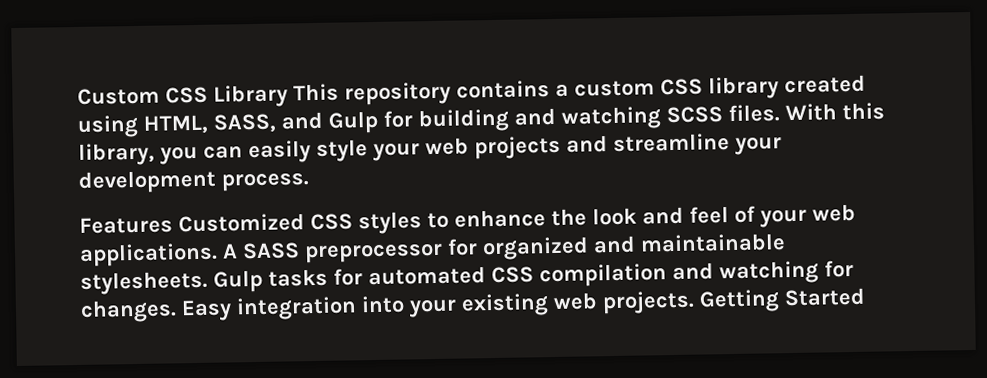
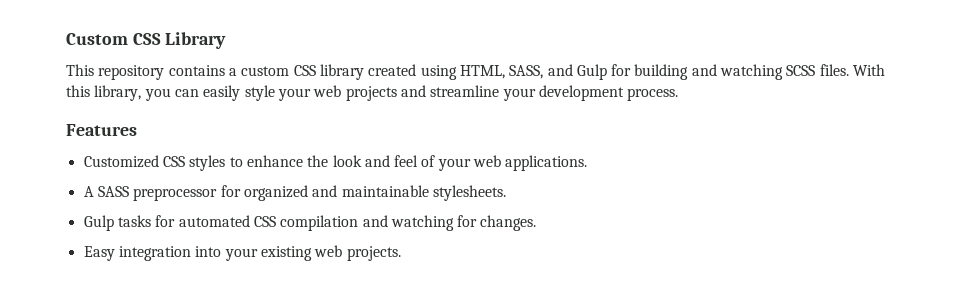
- Custom CSS Library This repository contains a custom CSS library created using HTML, SASS, and Gulp for building and watching SCSS files.
+ Custom CSS Library
+ This repository contains a custom CSS library created using HTML, SASS, and Gulp for building and watching SCSS files.
- Features Customized CSS styles to enhance the look and feel of your web applications. A SASS preprocessor for organized and maintainable stylesheets. Gulp tasks for automated CSS compilation and watching for changes. Easy integration into your existing web projects. Getting Started
+ Features
+ Customized CSS styles to enhance the look and feel of your web applications.
+ A SASS preprocessor for organized and maintainable stylesheets.
+ Gulp tasks for automated CSS compilation and watching for changes.
+ Easy integration into your existing web projects.

